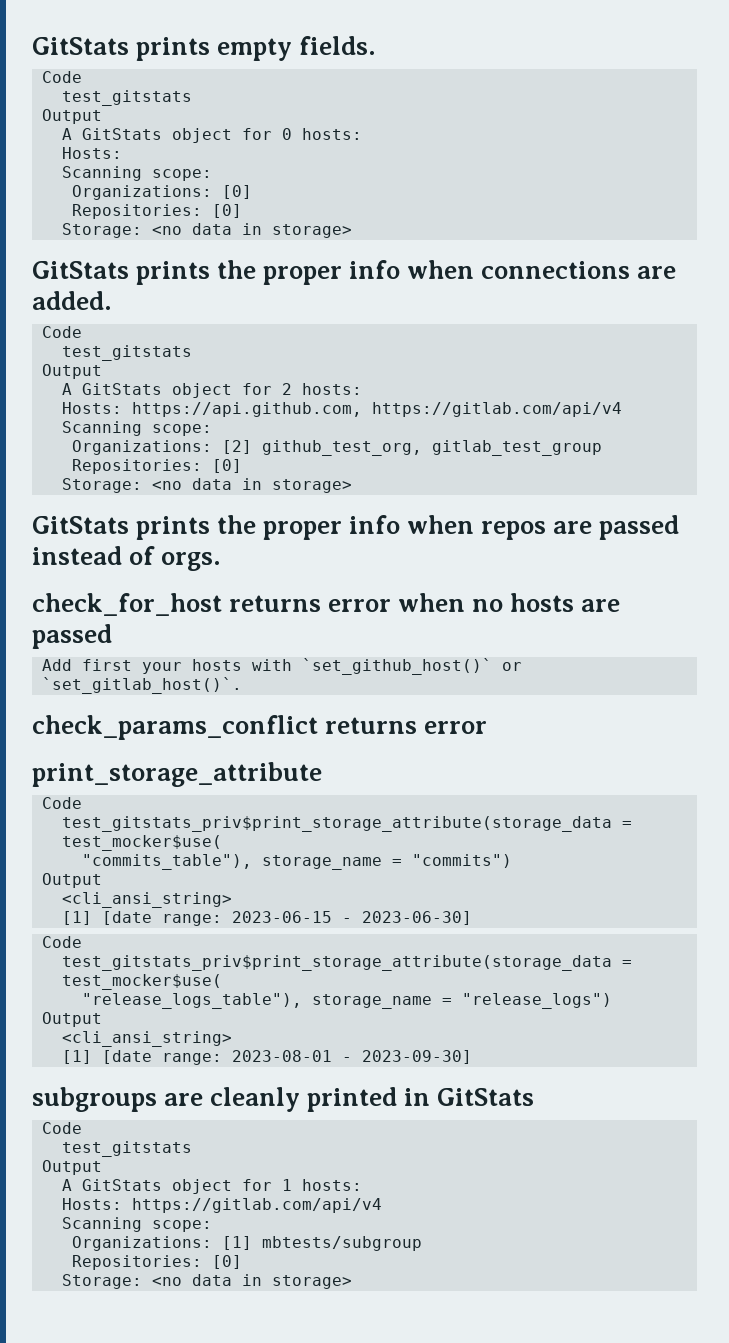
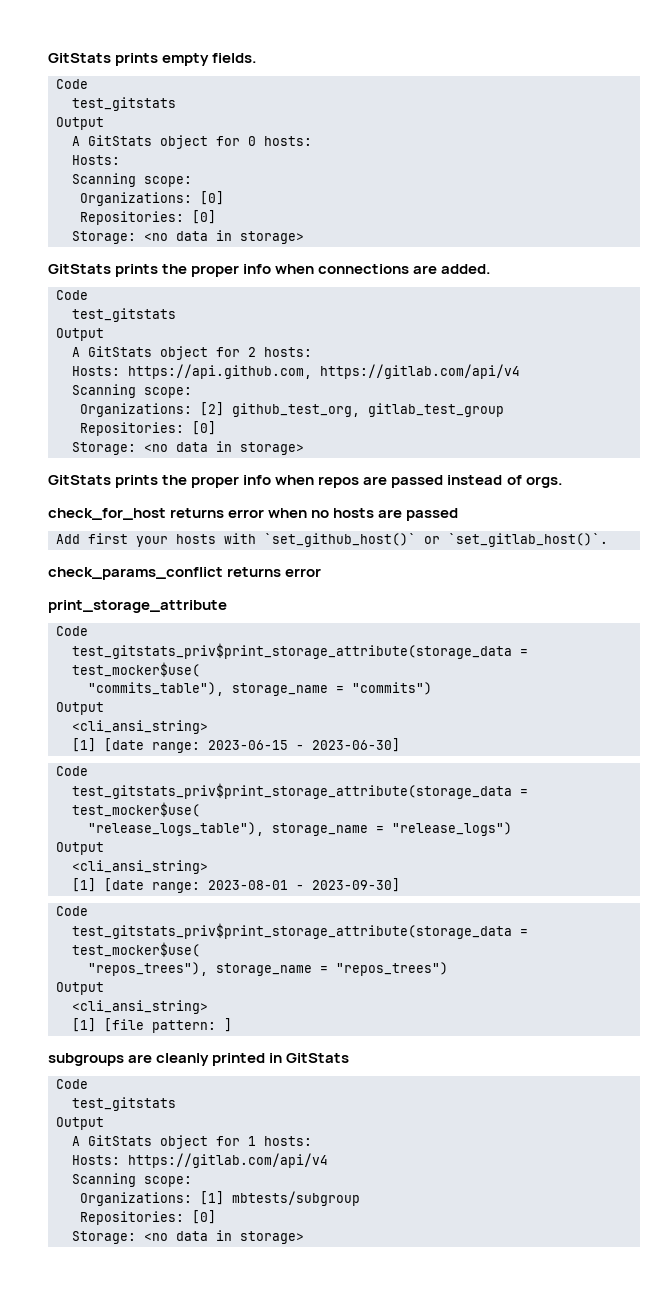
  [1] [date range: 2023-08-01 - 2023-09-30]
+ Code
+ test_gitstats_priv$print_storage_attribute(storage_data = test_mocker$use(
+ "repos_trees"), storage_name = "repos_trees")
+ Output
+ <cli_ansi_string>
+ [1] [file pattern: ]

